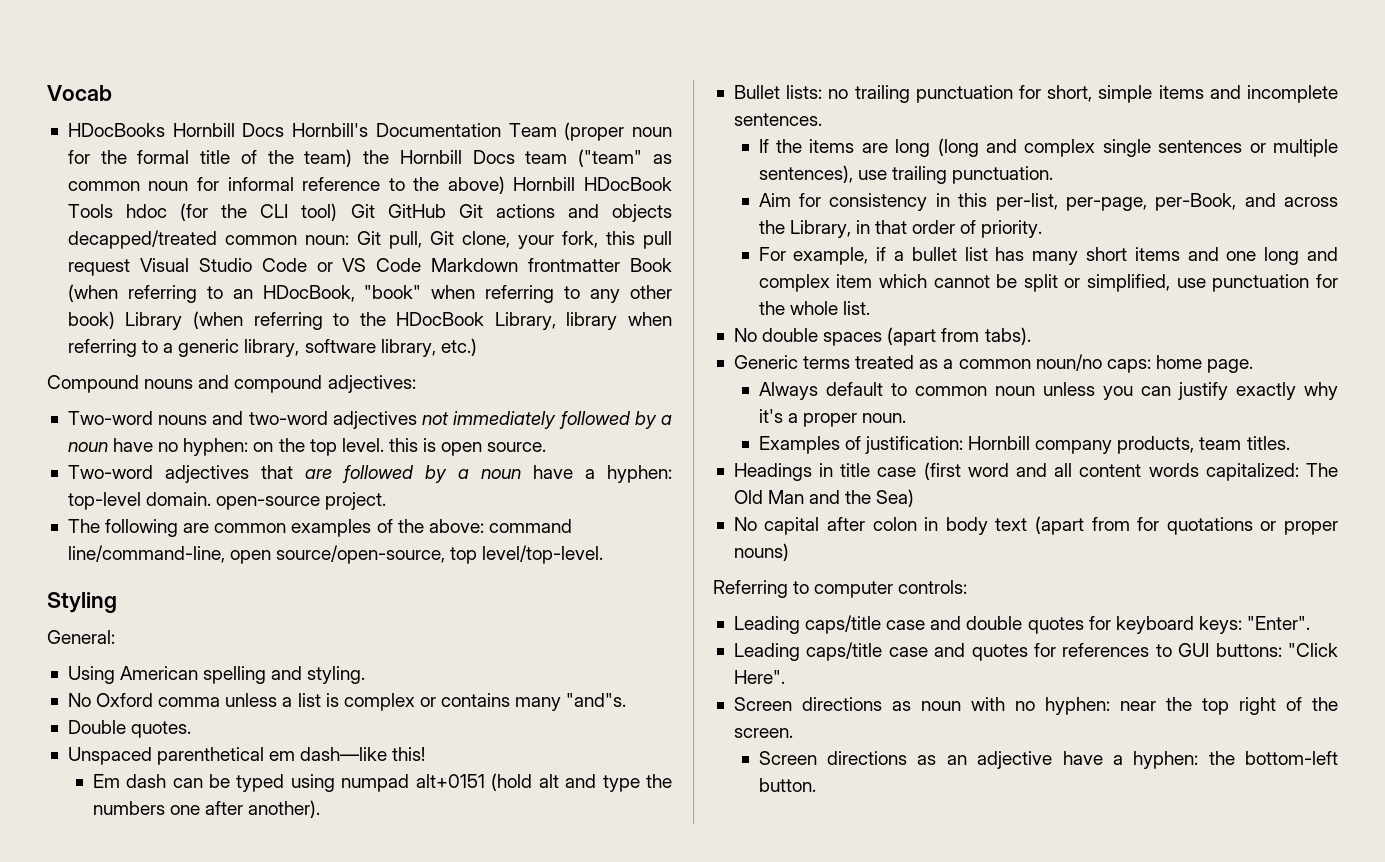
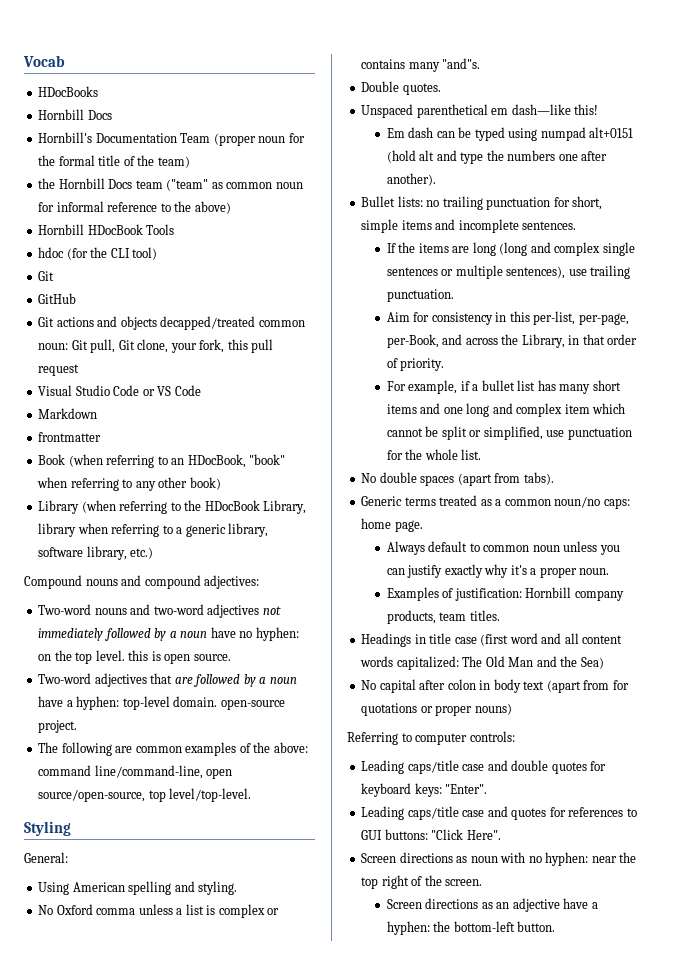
- HDocBooks Hornbill Docs Hornbill's Documentation Team (proper noun for the formal title of the team) the Hornbill Docs team ("team" as common noun for informal reference to the above) Hornbill HDocBook Tools hdoc (for the CLI tool) Git GitHub Git actions and objects decapped/treated common noun:
+ HDocBooks
+ Hornbill Docs
+ Hornbill's Documentation Team (proper noun for the formal title of the team)
+ the Hornbill Docs team ("team" as common noun for informal reference to the above)
+ Hornbill HDocBook Tools
+ hdoc (for the CLI tool)
+ Git
+ GitHub
+ Git actions and objects decapped/treated common noun:
- Git pull, Git clone, your fork, this pull request Visual Studio Code or VS Code Markdown frontmatter Book (when referring to an HDocBook, "book" when referring to any other book) Library (when referring to the HDocBook Library, library when referring to a generic library, software library, etc.)
+ Git pull, Git clone, your fork, this pull request
+ Visual Studio Code or VS Code
+ Markdown
+ frontmatter
+ Book (when referring to an HDocBook, "book" when referring to any other book)
+ Library (when referring to the HDocBook Library, library when referring to a generic library, software library, etc.)

